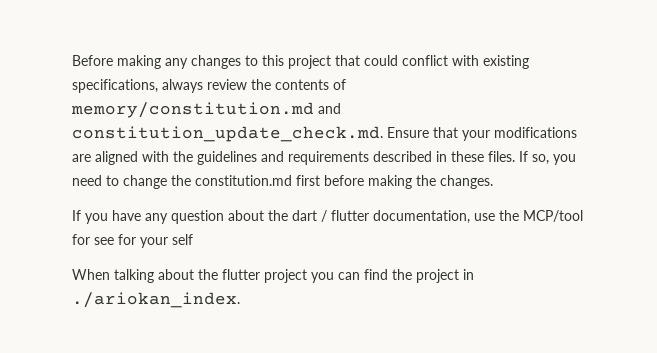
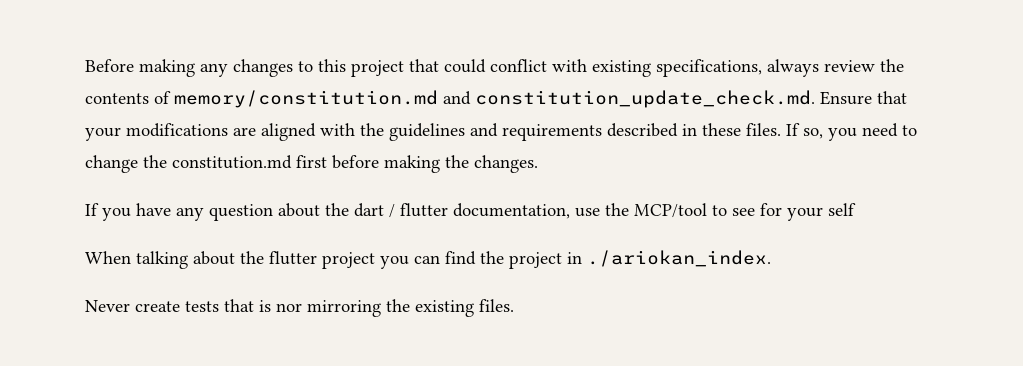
- If you have any question about the dart / flutter documentation, use the MCP/tool for see for your self
+ If you have any question about the dart / flutter documentation, use the MCP/tool to see for your self
+ Never create tests that is nor mirroring the existing files.

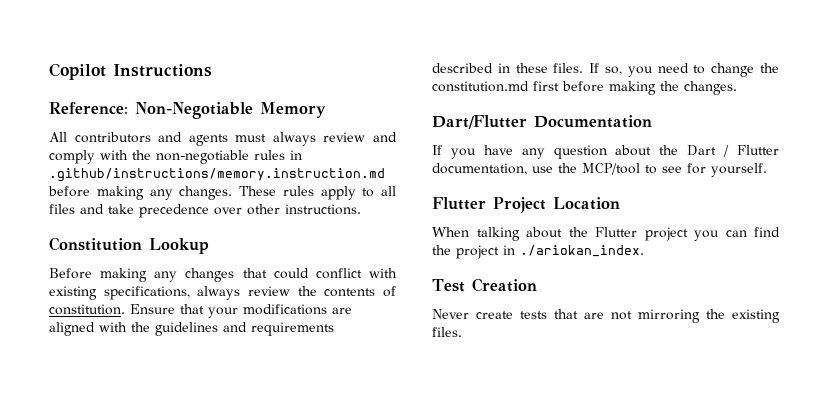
+ Copilot Instructions
+ Reference: Non-Negotiable Memory
+ All contributors and agents must always review and comply with the non-negotiable rules in .github/instructions/memory.instruction.md before making any changes. These rules apply to all files and take precedence over other instructions.
+ Constitution Lookup
- Before making any changes to this project that could conflict with existing specifications, always review the contents of memory/constitution.md and constitution_update_check.md. Ensure that your modifications are aligned with the guidelines and requirements described in these files.
+ Before making any changes that could conflict with existing specifications, always review the contents of constitution. Ensure that your modifications are aligned with the guidelines and requirements described in these files.
+ Dart/Flutter Documentation
- If you have any question about the dart / flutter documentation, use the MCP/tool to see for your self
+ If you have any question about the Dart / Flutter documentation, use the MCP/tool to see for yourself.
+ Flutter Project Location
- When talking about the flutter project you can find the project in ./ariokan_index.
+ When talking about the Flutter project you can find the project in ./ariokan_index.
+ Test Creation
- Never create tests that is nor mirroring the existing files.
+ Never create tests that are not mirroring the existing files.

